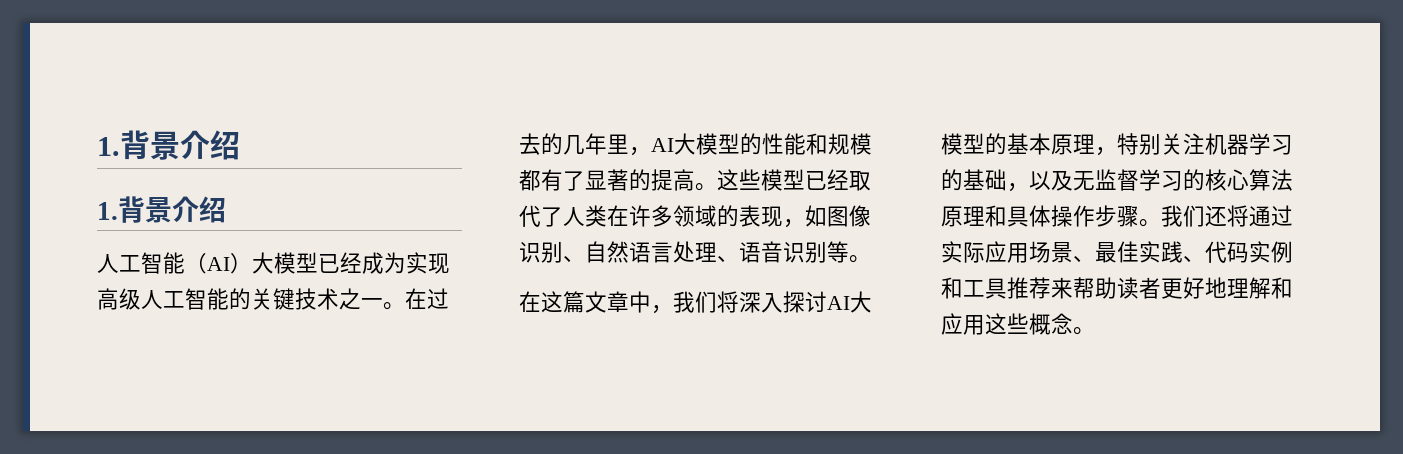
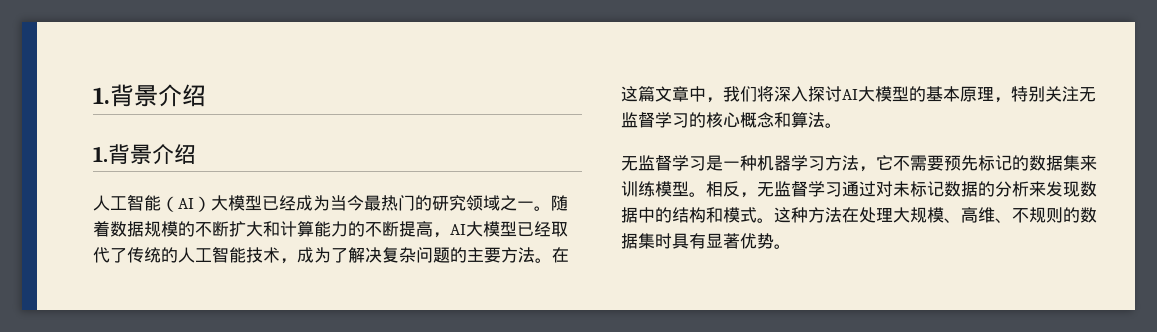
- 人工智能（AI）大模型已经成为实现高级人工智能的关键技术之一。在过去的几年里，AI大模型的性能和规模都有了显著的提高。这些模型已经取代了人类在许多领域的表现，如图像识别、自然语言处理、语音识别等。
- 在这篇文章中，我们将深入探讨AI大模型的基本原理，特别关注机器学习的基础，以及无监督学习的核心算法原理和具体操作步骤。我们还将通过实际应用场景、最佳实践、代码实例和工具推荐来帮助读者更好地理解和应用这些概念。
+ 人工智能（AI）大模型已经成为当今最热门的研究领域之一。随着数据规模的不断扩大和计算能力的不断提高，AI大模型已经取代了传统的人工智能技术，成为了解决复杂问题的主要方法。在这篇文章中，我们将深入探讨AI大模型的基本原理，特别关注无监督学习的核心概念和算法。
+ 无监督学习是一种机器学习方法，它不需要预先标记的数据集来训练模型。相反，无监督学习通过对未标记数据的分析来发现数据中的结构和模式。这种方法在处理大规模、高维、不规则的数据集时具有显著优势。

